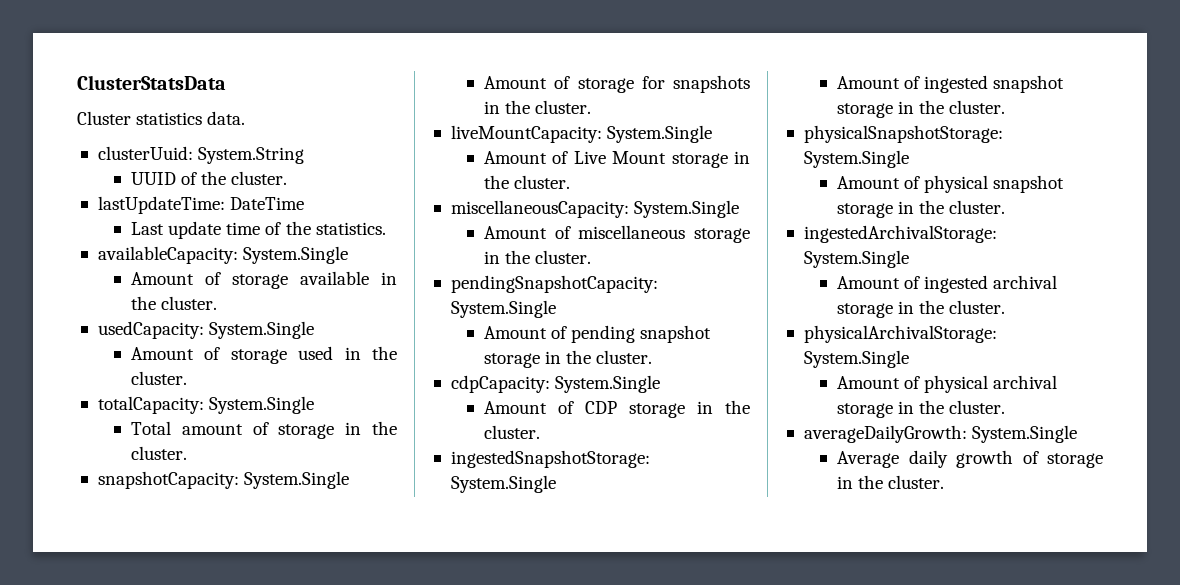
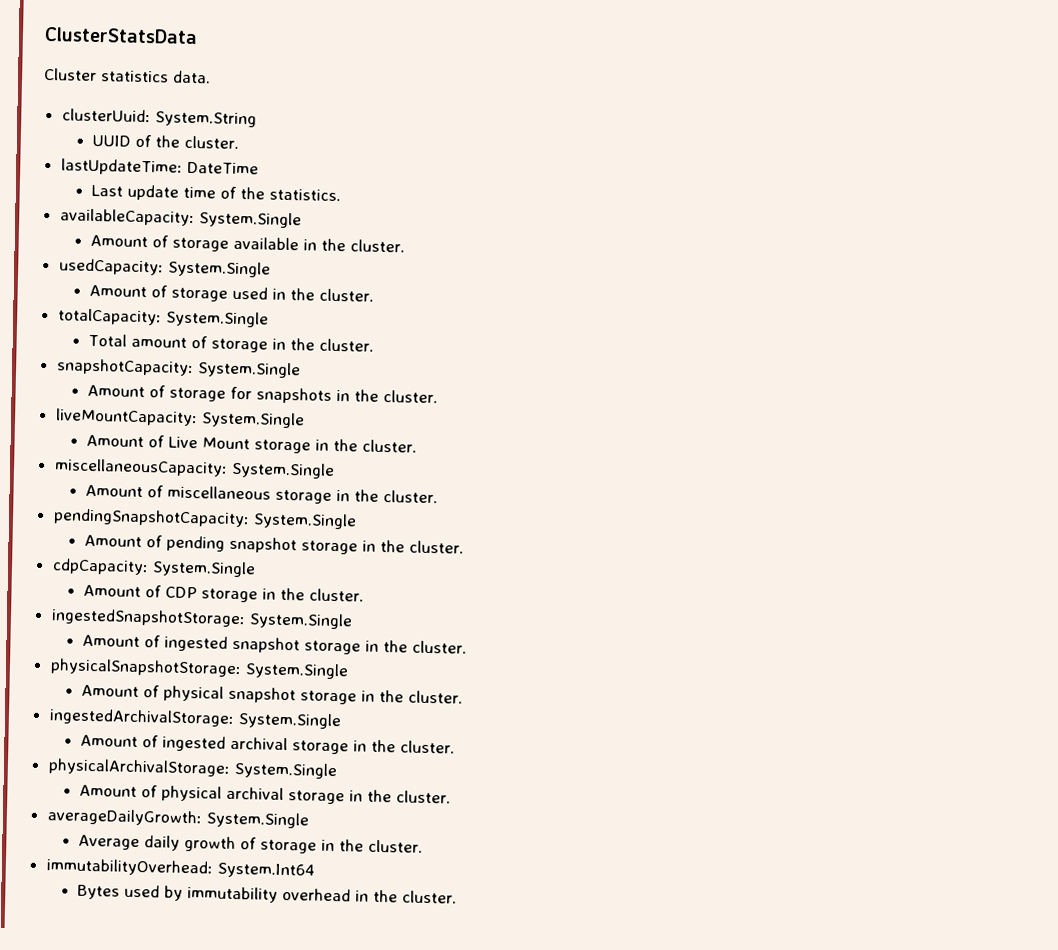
+ immutabilityOverhead: System.Int64
+ Bytes used by immutability overhead in the cluster.

